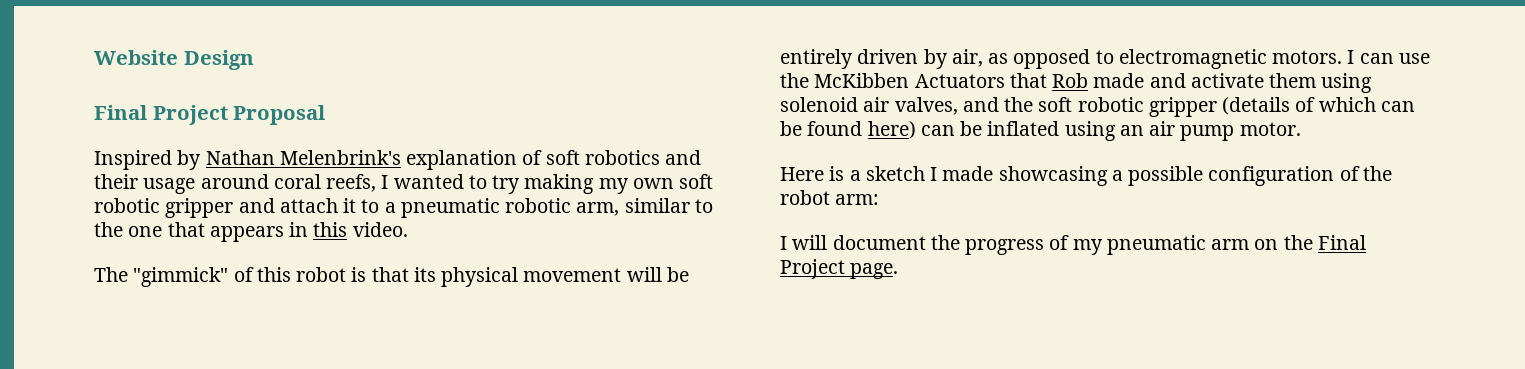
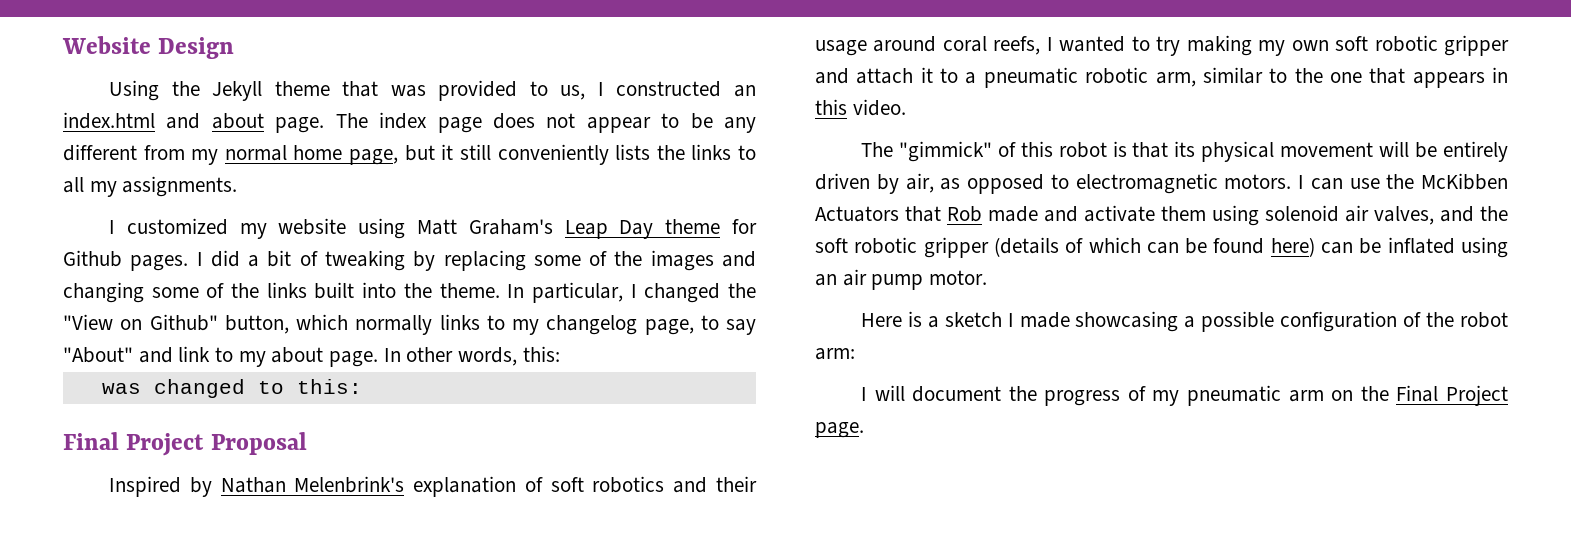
+ Using the Jekyll theme that was provided to us, I constructed an index.html and about page. The index page does not appear to be any different from my normal home page, but it still conveniently lists the links to all my assignments.
+ I customized my website using Matt Graham's Leap Day theme for Github pages. I did a bit of tweaking by replacing some of the images and changing some of the links built into the theme. In particular, I changed the "View on Github" button, which normally links to my changelog page, to say "About" and link to my about page. In other words, this:
+ was changed to this:

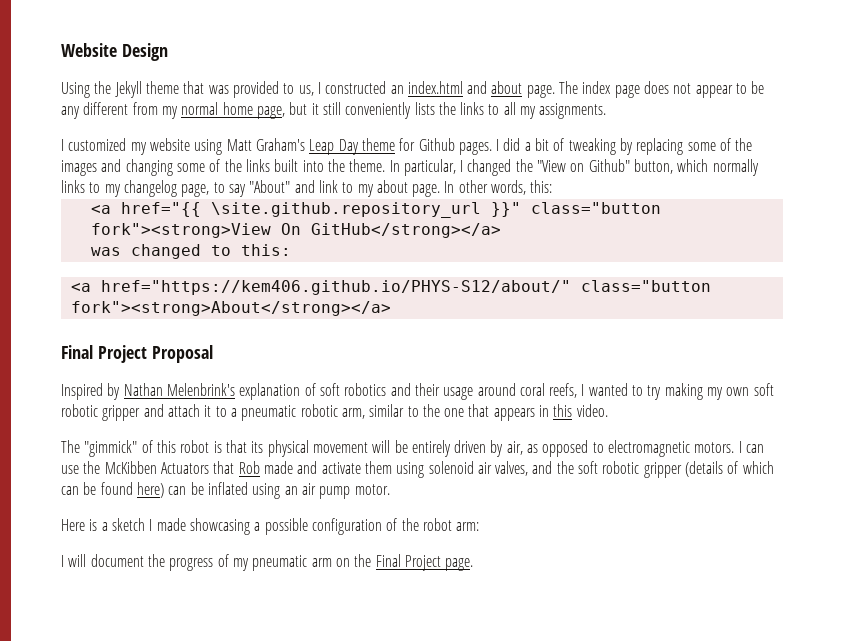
+ <a href="{{ \site.github.repository_url }}" class="button fork"><strong>View On GitHub</strong></a>
+ <a href="https://kem406.github.io/PHYS-S12/about/" class="button fork"><strong>About</strong></a>

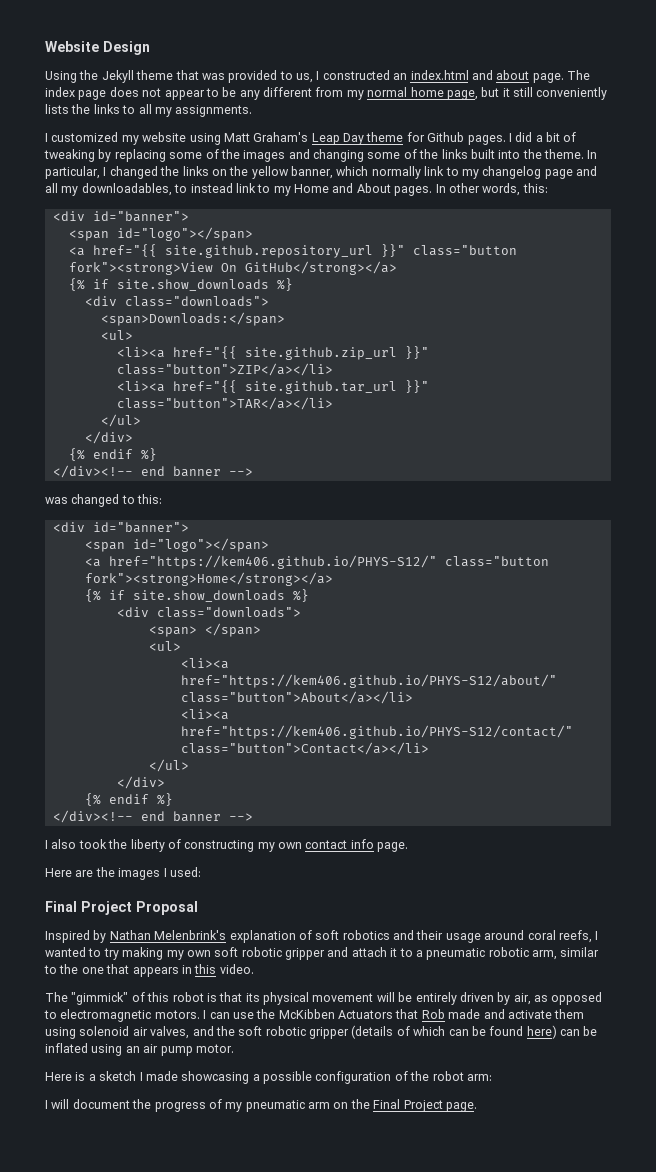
- In particular, I changed the "View on Github" button, which normally links to my changelog page, to say "About" and link to my about page.
+ In particular, I changed the links on the yellow banner, which normally link to my changelog page and all my downloadables, to instead link to my Home and About pages.
  In other words, this:
+ <div id="banner">
+ <span id="logo"></span>
- <a href="{{ \site.github.repository_url }}" class="button fork"><strong>View On GitHub</strong></a>
+ <a href="{{ site.github.repository_url }}" class="button fork"><strong>View On GitHub</strong></a>
+ {% if site.show_downloads %}
+ <div class="downloads">
+ <span>Downloads:</span>
+ <ul>
+ <li><a href="{{ site.github.zip_url }}" class="button">ZIP</a></li>
+ <li><a href="{{ site.github.tar_url }}" class="button">TAR</a></li>
+ </ul>
+ </div>
+ {% endif %}
+ </div><!-- end banner -->
  was changed to this:
- <a href="https://kem406.github.io/PHYS-S12/about/" class="button fork"><strong>About</strong></a>
+ <div id="banner">
+ <span id="logo"></span>
+ <a href="https://kem406.github.io/PHYS-S12/" class="button fork"><strong>Home</strong></a>
+ {% if site.show_downloads %}
+ <div class="downloads">
+ <span> </span>
+ <ul>
+ <li><a href="https://kem406.github.io/PHYS-S12/about/" class="button">About</a></li>
+ <li><a href="https://kem406.github.io/PHYS-S12/contact/" class="button">Contact</a></li>
+ </ul>
+ </div>
+ {% endif %}
+ </div><!-- end banner -->
+ I also took the liberty of constructing my own contact info page.
+ Here are the images I used:

